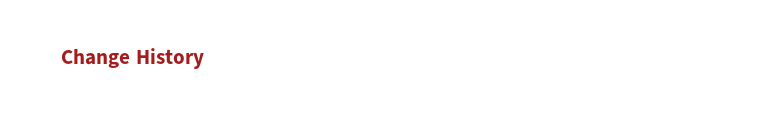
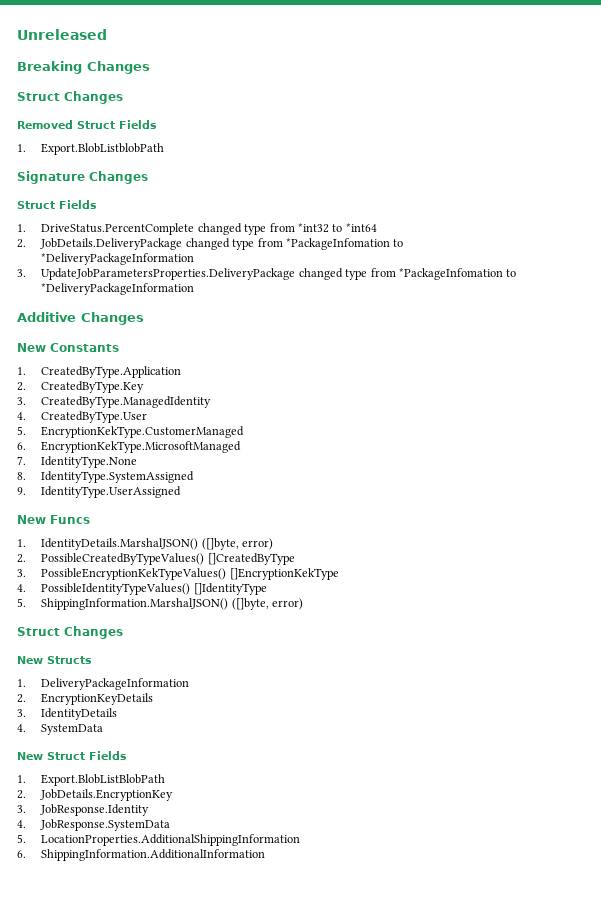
- Change History
+ Unreleased
+ Breaking Changes
+ Struct Changes
+ Removed Struct Fields
+ 1. Export.BlobListblobPath
+ Signature Changes
+ Struct Fields
+ 1. DriveStatus.PercentComplete changed type from *int32 to *int64
+ 2. JobDetails.DeliveryPackage changed type from *PackageInfomation to *DeliveryPackageInformation
+ 3. UpdateJobParametersProperties.DeliveryPackage changed type from *PackageInfomation to *DeliveryPackageInformation
+ Additive Changes
+ New Constants
+ 1. CreatedByType.Application
+ 2. CreatedByType.Key
+ 3. CreatedByType.ManagedIdentity
+ 4. CreatedByType.User
+ 5. EncryptionKekType.CustomerManaged
+ 6. EncryptionKekType.MicrosoftManaged
+ 7. IdentityType.None
+ 8. IdentityType.SystemAssigned
+ 9. IdentityType.UserAssigned
+ New Funcs
+ 1. IdentityDetails.MarshalJSON() ([]byte, error)
+ 2. PossibleCreatedByTypeValues() []CreatedByType
+ 3. PossibleEncryptionKekTypeValues() []EncryptionKekType
+ 4. PossibleIdentityTypeValues() []IdentityType
+ 5. ShippingInformation.MarshalJSON() ([]byte, error)
+ Struct Changes
+ New Structs
+ 1. DeliveryPackageInformation
+ 2. EncryptionKeyDetails
+ 3. IdentityDetails
+ 4. SystemData
+ New Struct Fields
+ 1. Export.BlobListBlobPath
+ 2. JobDetails.EncryptionKey
+ 3. JobResponse.Identity
+ 4. JobResponse.SystemData
+ 5. LocationProperties.AdditionalShippingInformation
+ 6. ShippingInformation.AdditionalInformation

